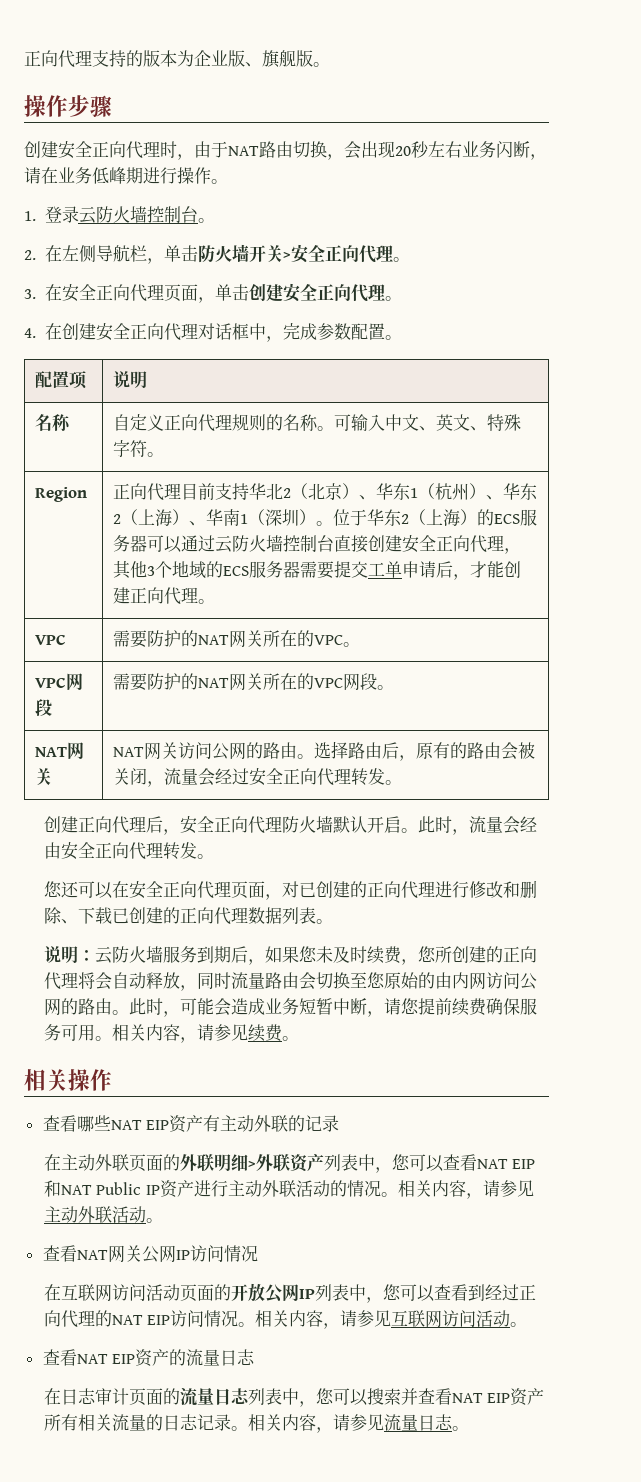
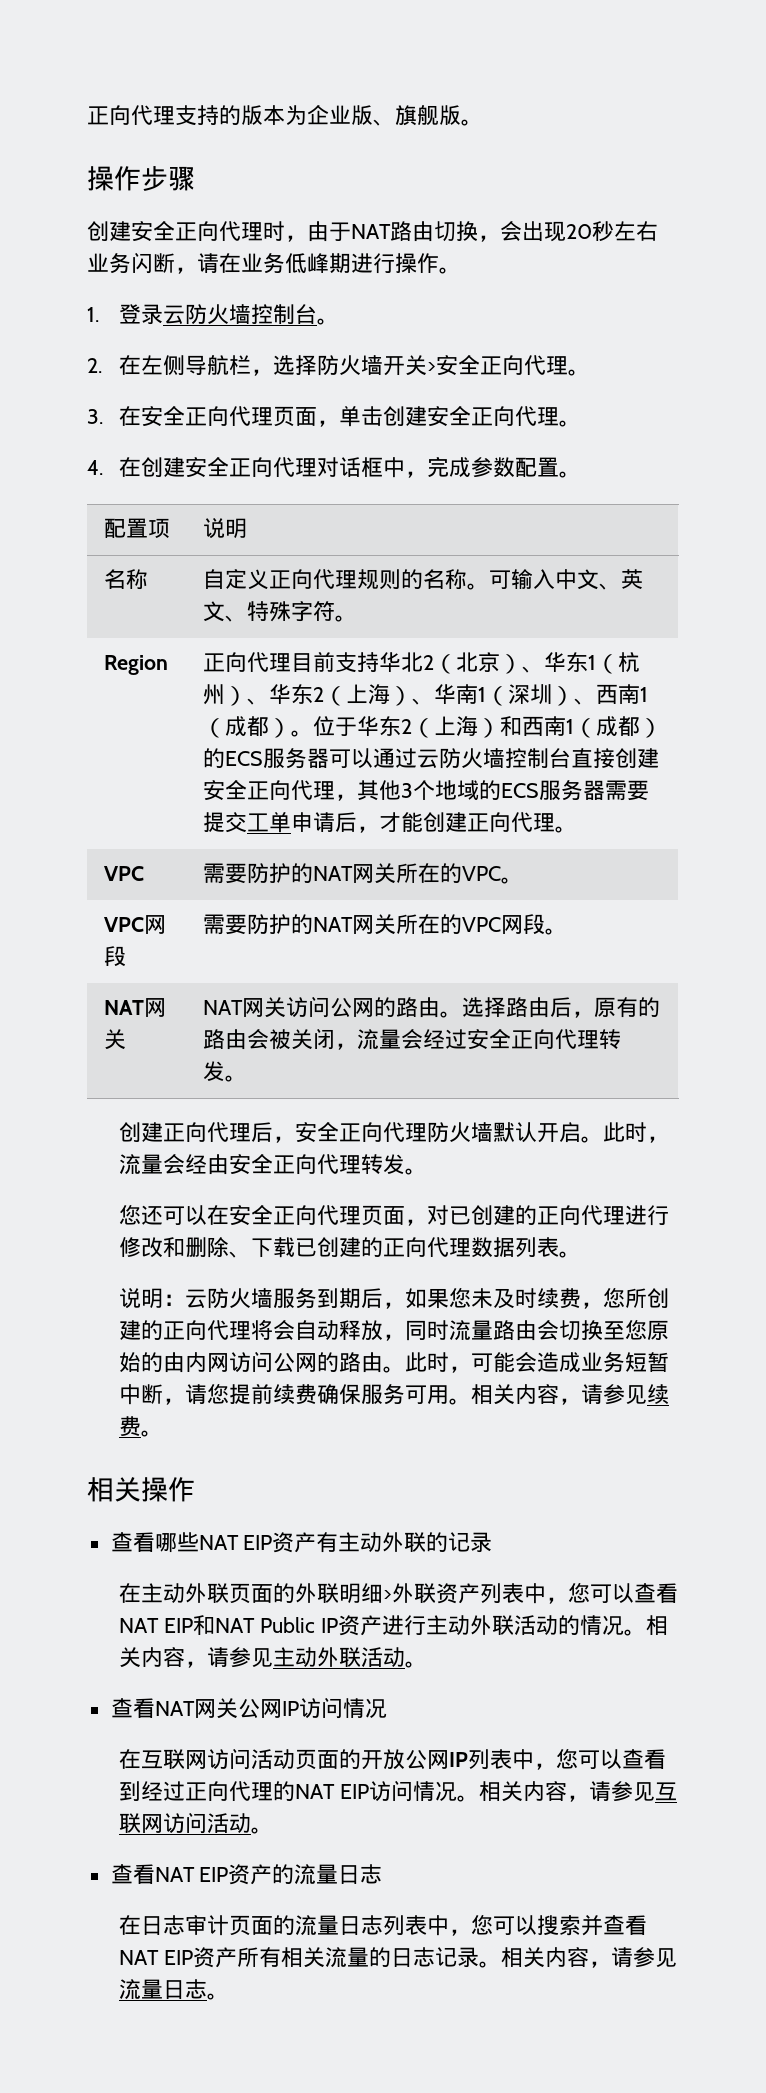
- 2.在左侧导航栏，单击防火墙开关>安全正向代理。
+ 2.在左侧导航栏，选择防火墙开关>安全正向代理。
- 正向代理目前支持华北2（北京）、华东1（杭州）、华东2（上海）、华南1（深圳）。
+ 正向代理目前支持华北2（北京）、华东1（杭州）、华东2（上海）、华南1（深圳）、西南1（成都）。
- 位于华东2（上海）的ECS服务器可以通过云防火墙控制台直接创建安全正向代理，其他3个地域的ECS服务器需要提交工单申请后，才能创建正向代理。
+ 位于华东2（上海）和西南1（成都）的ECS服务器可以通过云防火墙控制台直接创建安全正向代理，其他3个地域的ECS服务器需要提交工单申请后，才能创建正向代理。

